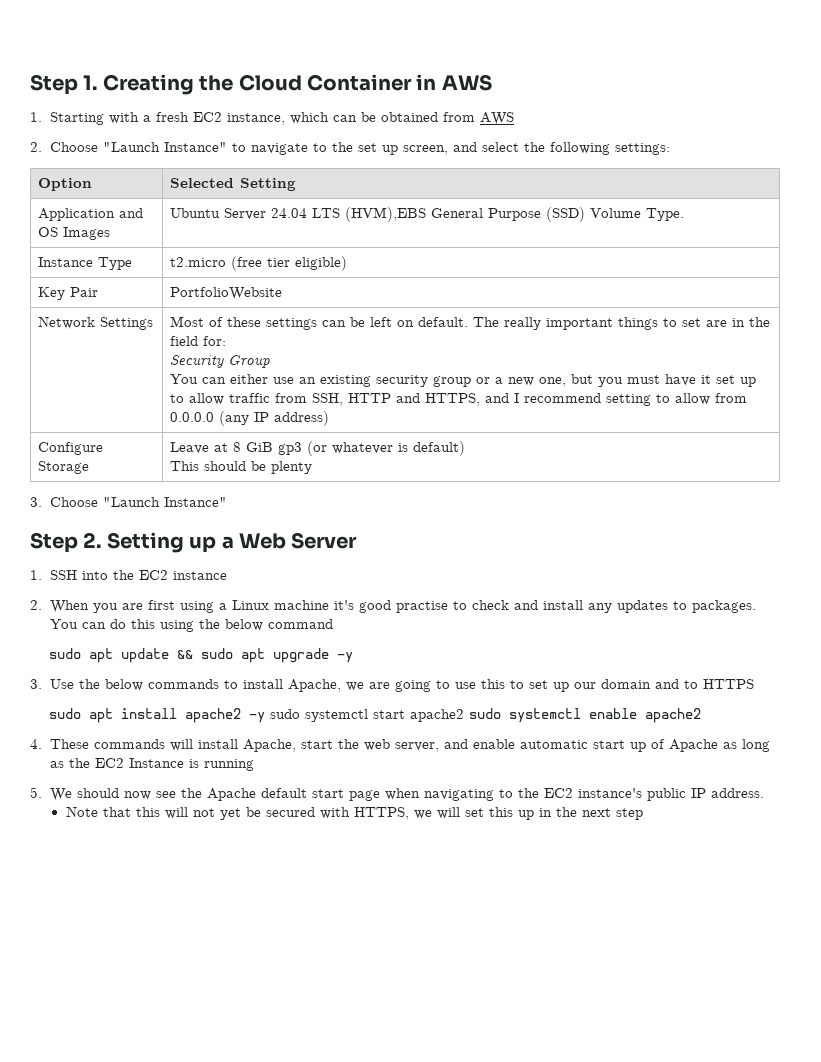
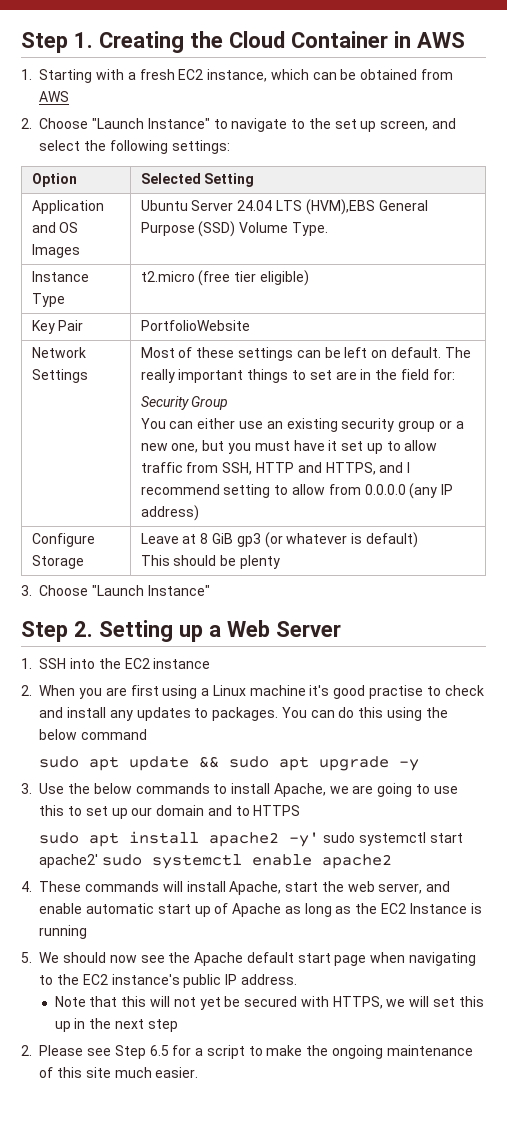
- sudo apt install apache2 -y sudo systemctl start apache2 sudo systemctl enable apache2
+ sudo apt install apache2 -y' sudo systemctl start apache2' sudo systemctl enable apache2
+ 2. Please see Step 6.5 for a script to make the ongoing maintenance of this site much easier.

